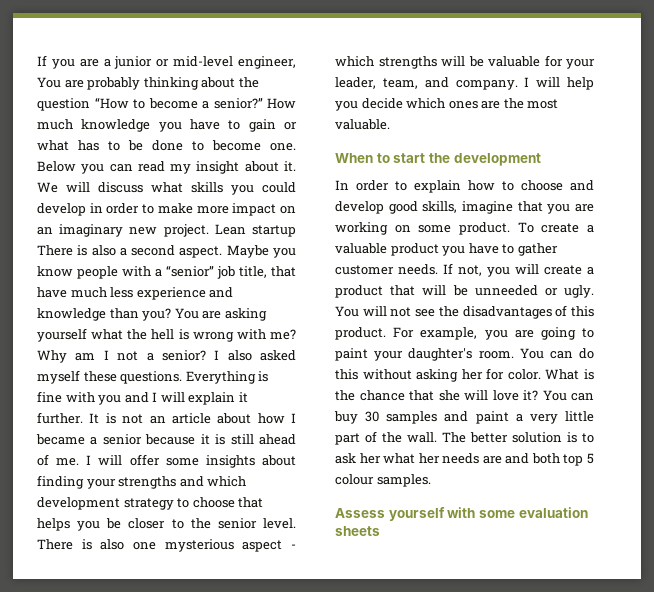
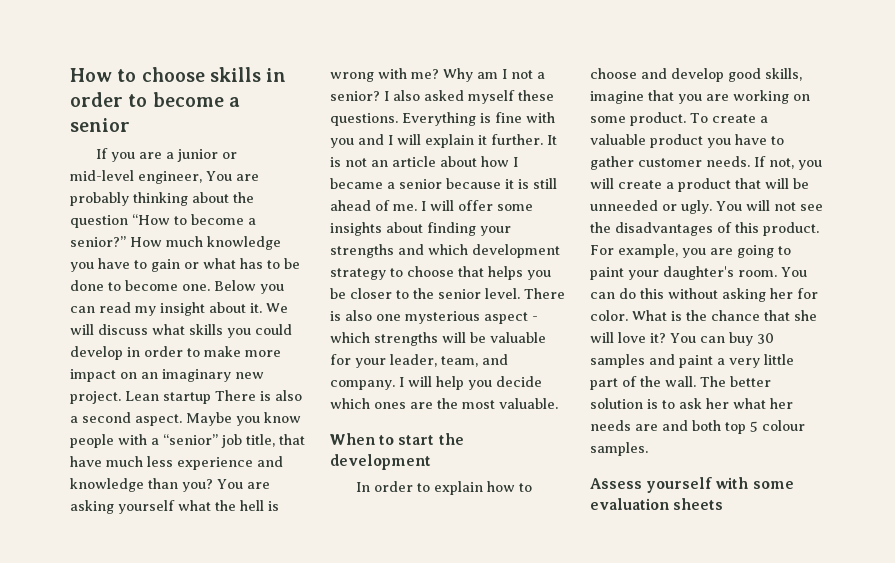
+ How to choose skills in order to become a senior

